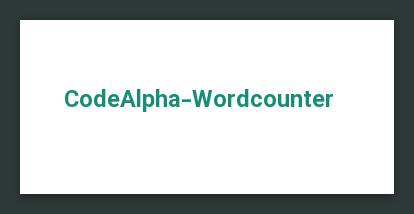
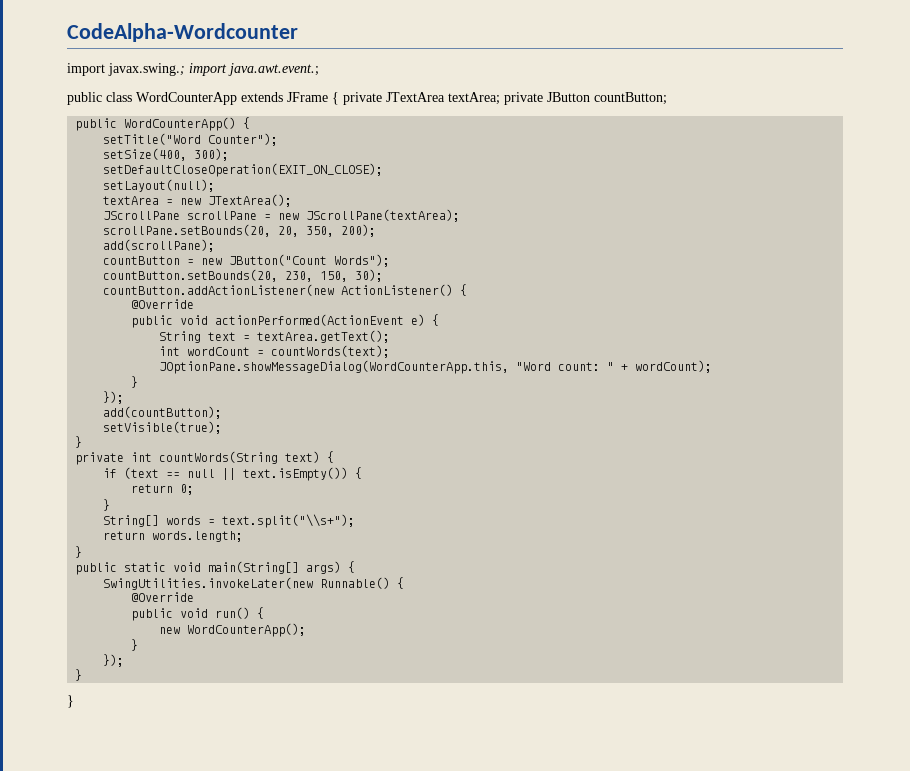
+ import javax.swing.; import java.awt.event.;
+ public class WordCounterApp extends JFrame { private JTextArea textArea; private JButton countButton;
+ public WordCounterApp() {
+ setTitle("Word Counter");
+ setSize(400, 300);
+ setDefaultCloseOperation(EXIT_ON_CLOSE);
+ setLayout(null);
+ textArea = new JTextArea();
+ JScrollPane scrollPane = new JScrollPane(textArea);
+ scrollPane.setBounds(20, 20, 350, 200);
+ add(scrollPane);
+ countButton = new JButton("Count Words");
+ countButton.setBounds(20, 230, 150, 30);
+ countButton.addActionListener(new ActionListener() {
+ @Override
+ public void actionPerformed(ActionEvent e) {
+ String text = textArea.getText();
+ int wordCount = countWords(text);
+ JOptionPane.showMessageDialog(WordCounterApp.this, "Word count: " + wordCount);
+ }
+ });
+ add(countButton);
+ setVisible(true);
+ }
+ private int countWords(String text) {
+ if (text == null || text.isEmpty()) {
+ return 0;
+ }
+ String[] words = text.split("\\s+");
+ return words.length;
+ }
+ public static void main(String[] args) {
+ SwingUtilities.invokeLater(new Runnable() {
+ @Override
+ public void run() {
+ new WordCounterApp();
+ }
+ });
+ }
+ }

